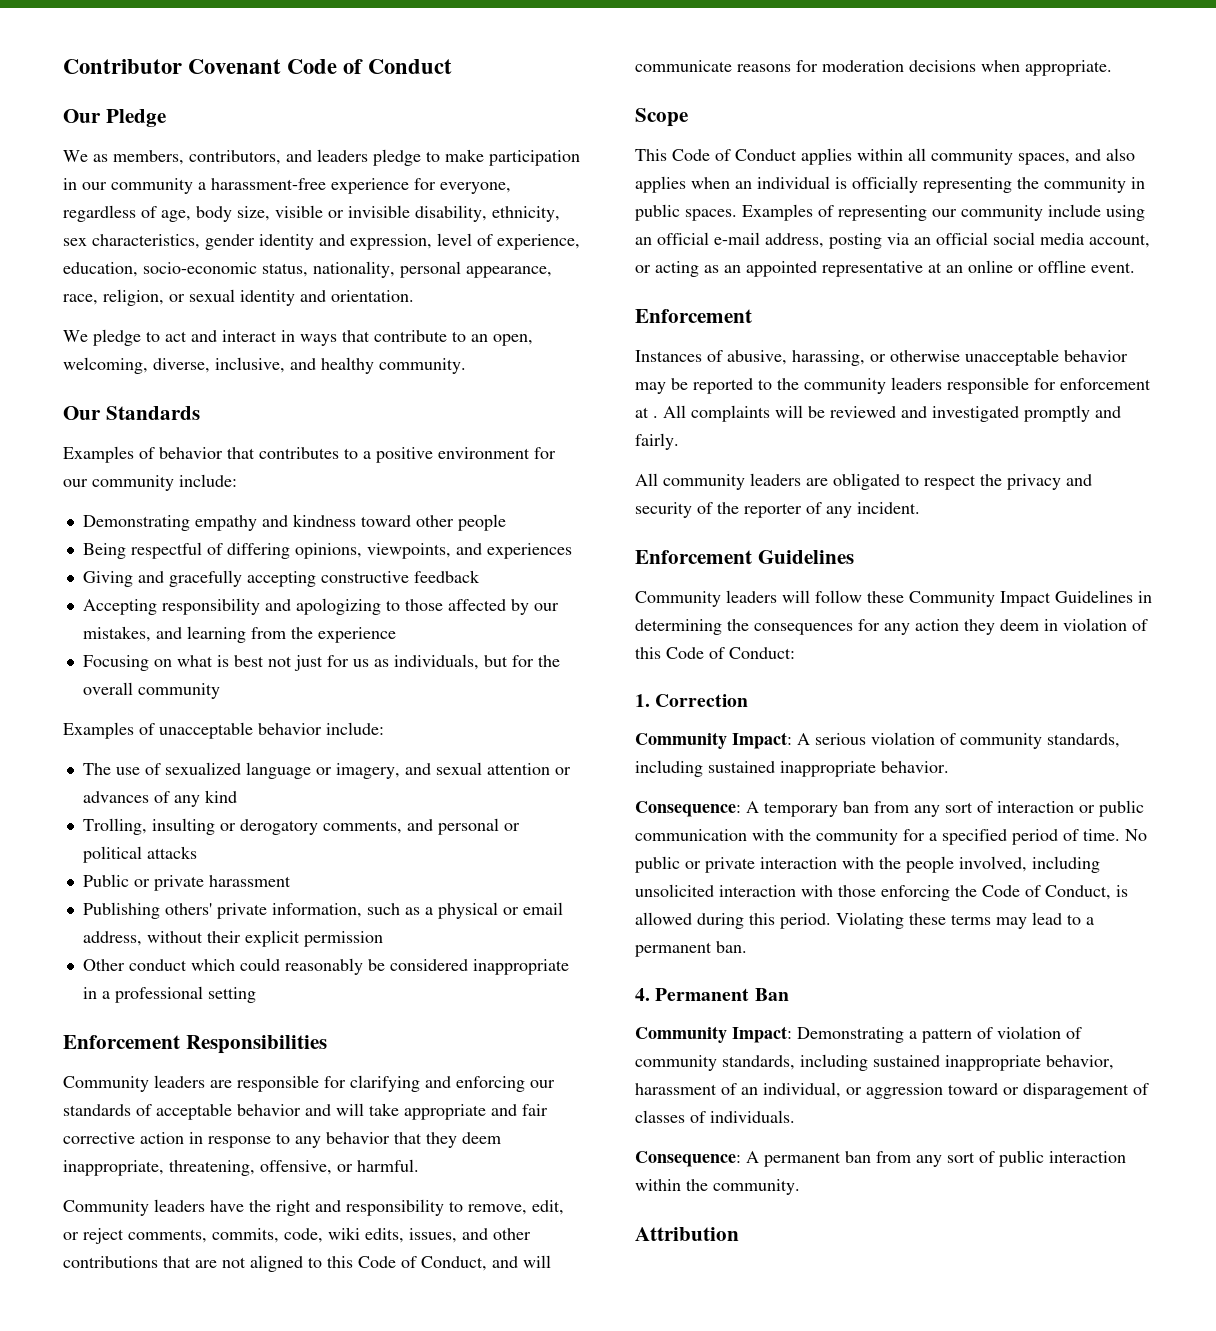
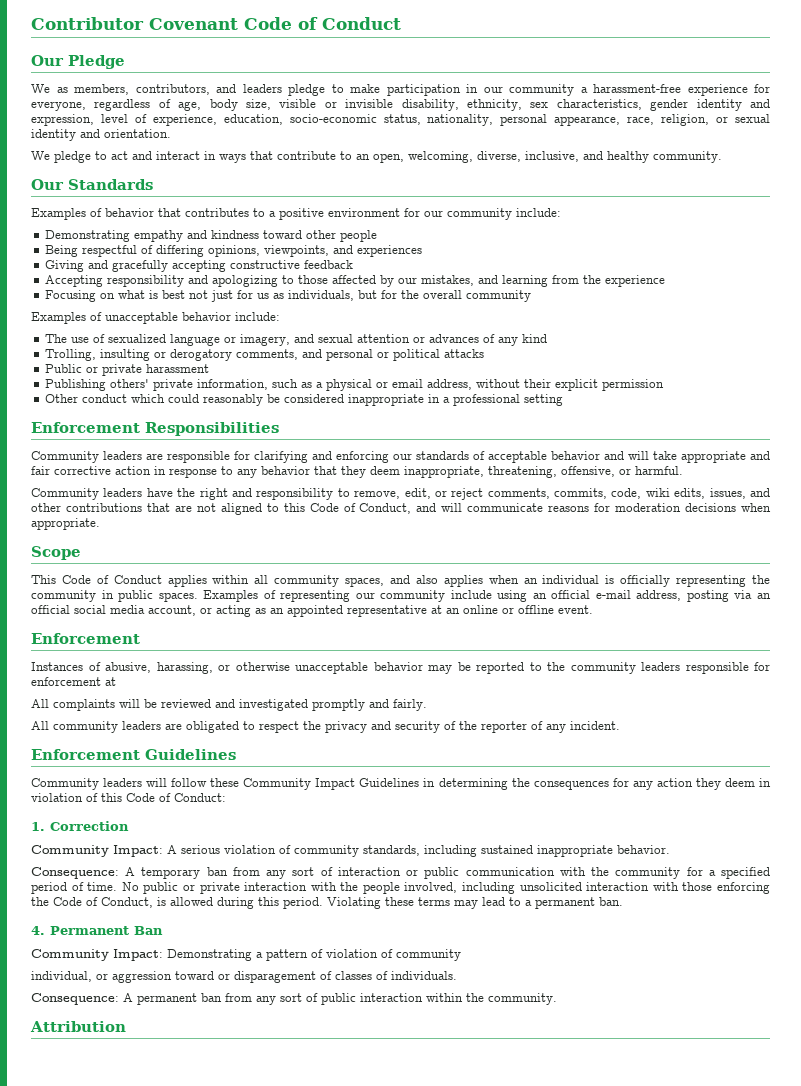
- Instances of abusive, harassing, or otherwise unacceptable behavior may be reported to the community leaders responsible for enforcement at . All complaints will be reviewed and investigated promptly and fairly.
+ Instances of abusive, harassing, or otherwise unacceptable behavior may be reported to the community leaders responsible for enforcement at
+ All complaints will be reviewed and investigated promptly and fairly.
- Community Impact: Demonstrating a pattern of violation of community standards, including sustained inappropriate behavior, harassment of an individual, or aggression toward or disparagement of classes of individuals.
+ Community Impact: Demonstrating a pattern of violation of community
+ individual, or aggression toward or disparagement of classes of individuals.

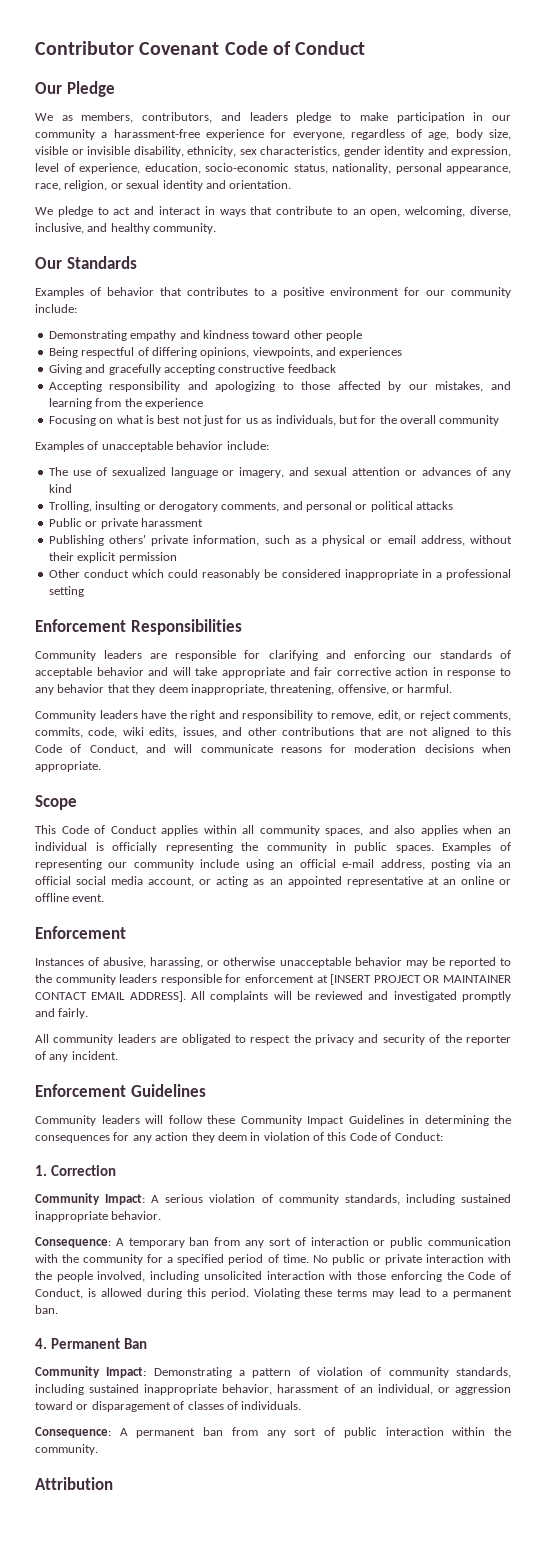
- Instances of abusive, harassing, or otherwise unacceptable behavior may be reported to the community leaders responsible for enforcement at
- All complaints will be reviewed and investigated promptly and fairly.
+ Instances of abusive, harassing, or otherwise unacceptable behavior may be reported to the community leaders responsible for enforcement at [INSERT PROJECT OR MAINTAINER CONTACT EMAIL ADDRESS]. All complaints will be reviewed and investigated promptly and fairly.
- Community Impact: Demonstrating a pattern of violation of community
- individual, or aggression toward or disparagement of classes of individuals.
+ Community Impact: Demonstrating a pattern of violation of community standards, including sustained inappropriate behavior, harassment of an individual, or aggression toward or disparagement of classes of individuals.

